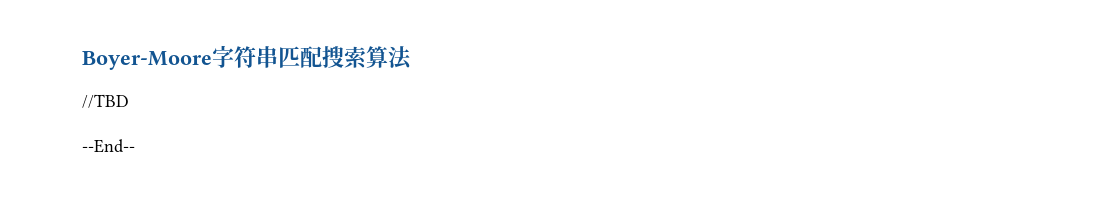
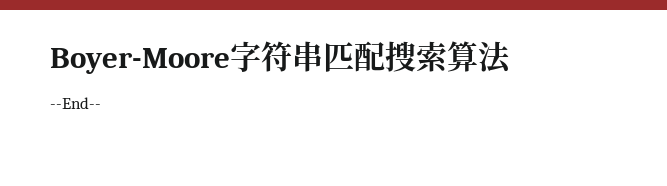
- //TBD

